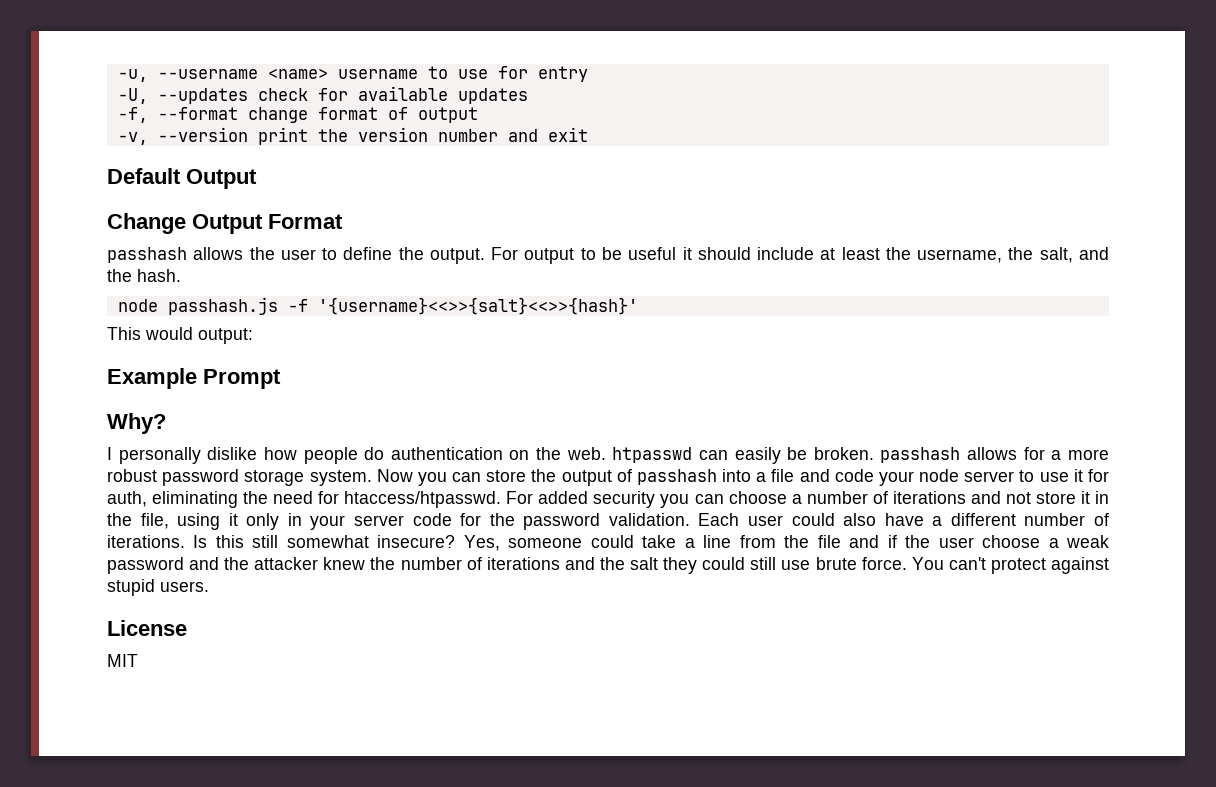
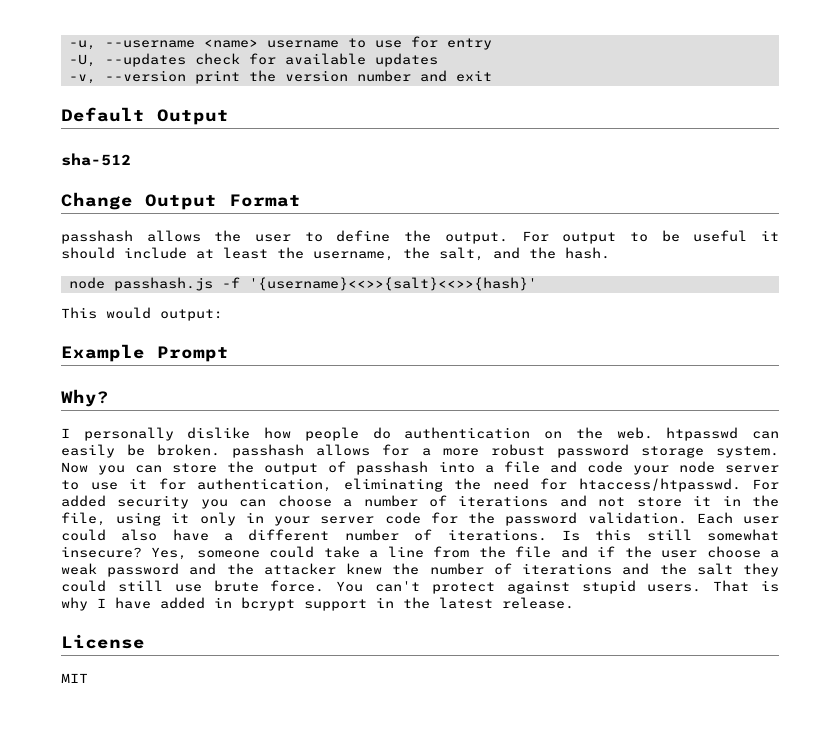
- -f, --format change format of output
+ sha-512
- Now you can store the output of passhash into a file and code your node server to use it for auth, eliminating the need for htaccess/htpasswd.
+ Now you can store the output of passhash into a file and code your node server to use it for authentication, eliminating the need for htaccess/htpasswd.
+ That is why I have added in bcrypt support in the latest release.

